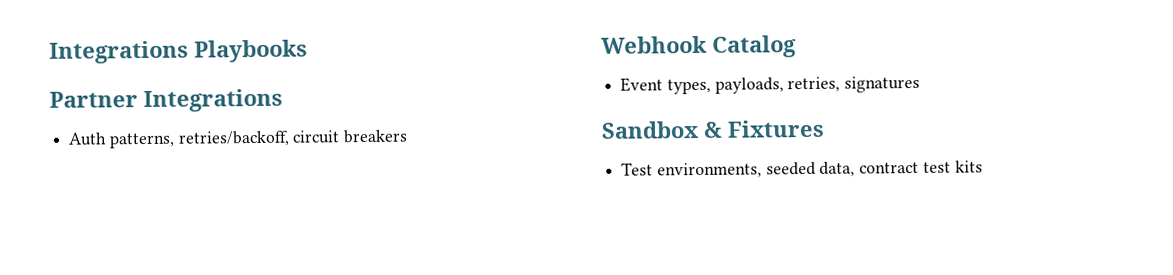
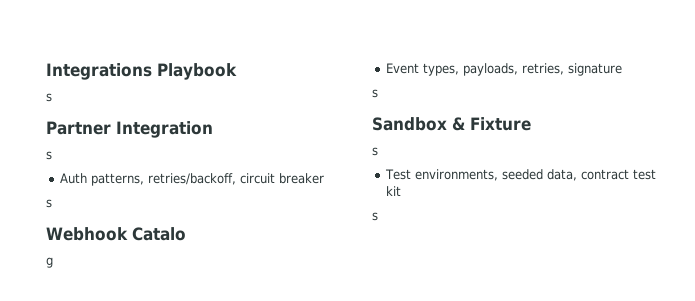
- Integrations Playbooks
+ Integrations Playbook
+ s
- Partner Integrations
+ Partner Integration
+ s
- Auth patterns, retries/backoff, circuit breakers
+ Auth patterns, retries/backoff, circuit breaker
+ s
- Webhook Catalog
+ Webhook Catalo
+ g
- Event types, payloads, retries, signatures
+ Event types, payloads, retries, signature
+ s
- Sandbox & Fixtures
+ Sandbox & Fixture
+ s
- Test environments, seeded data, contract test kits
+ Test environments, seeded data, contract test kit
+ s

